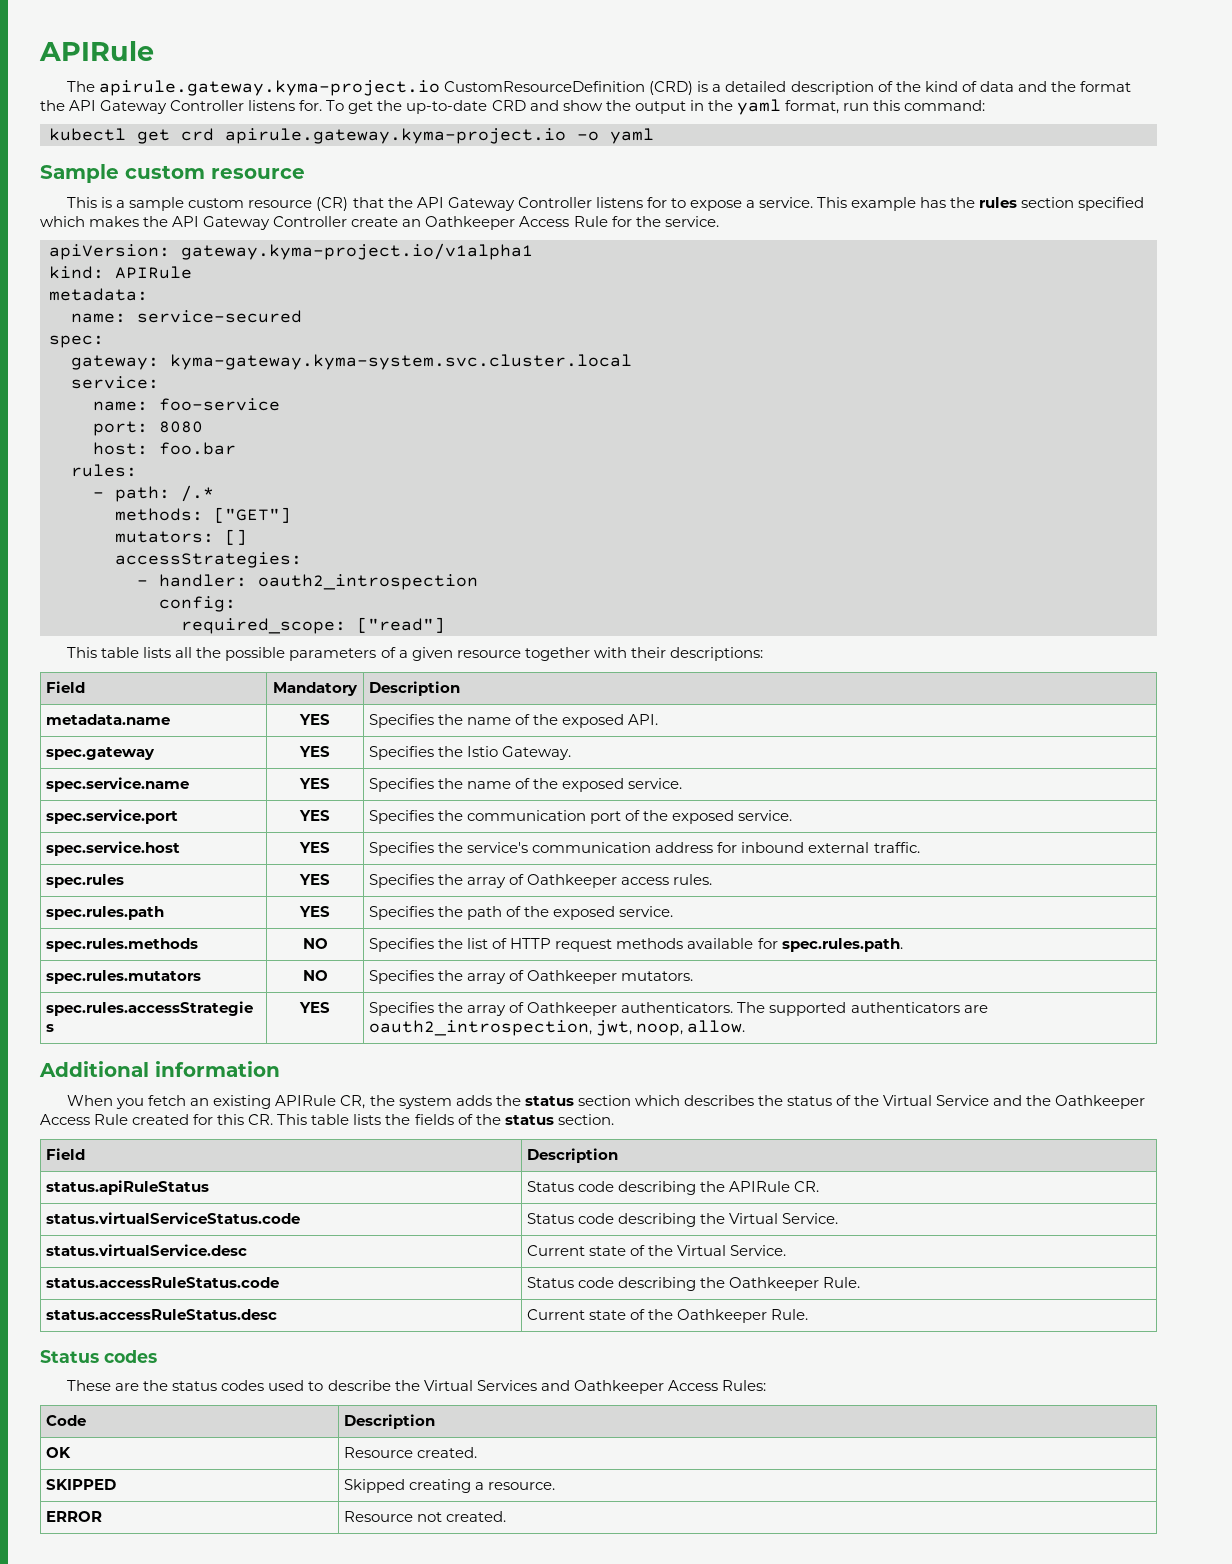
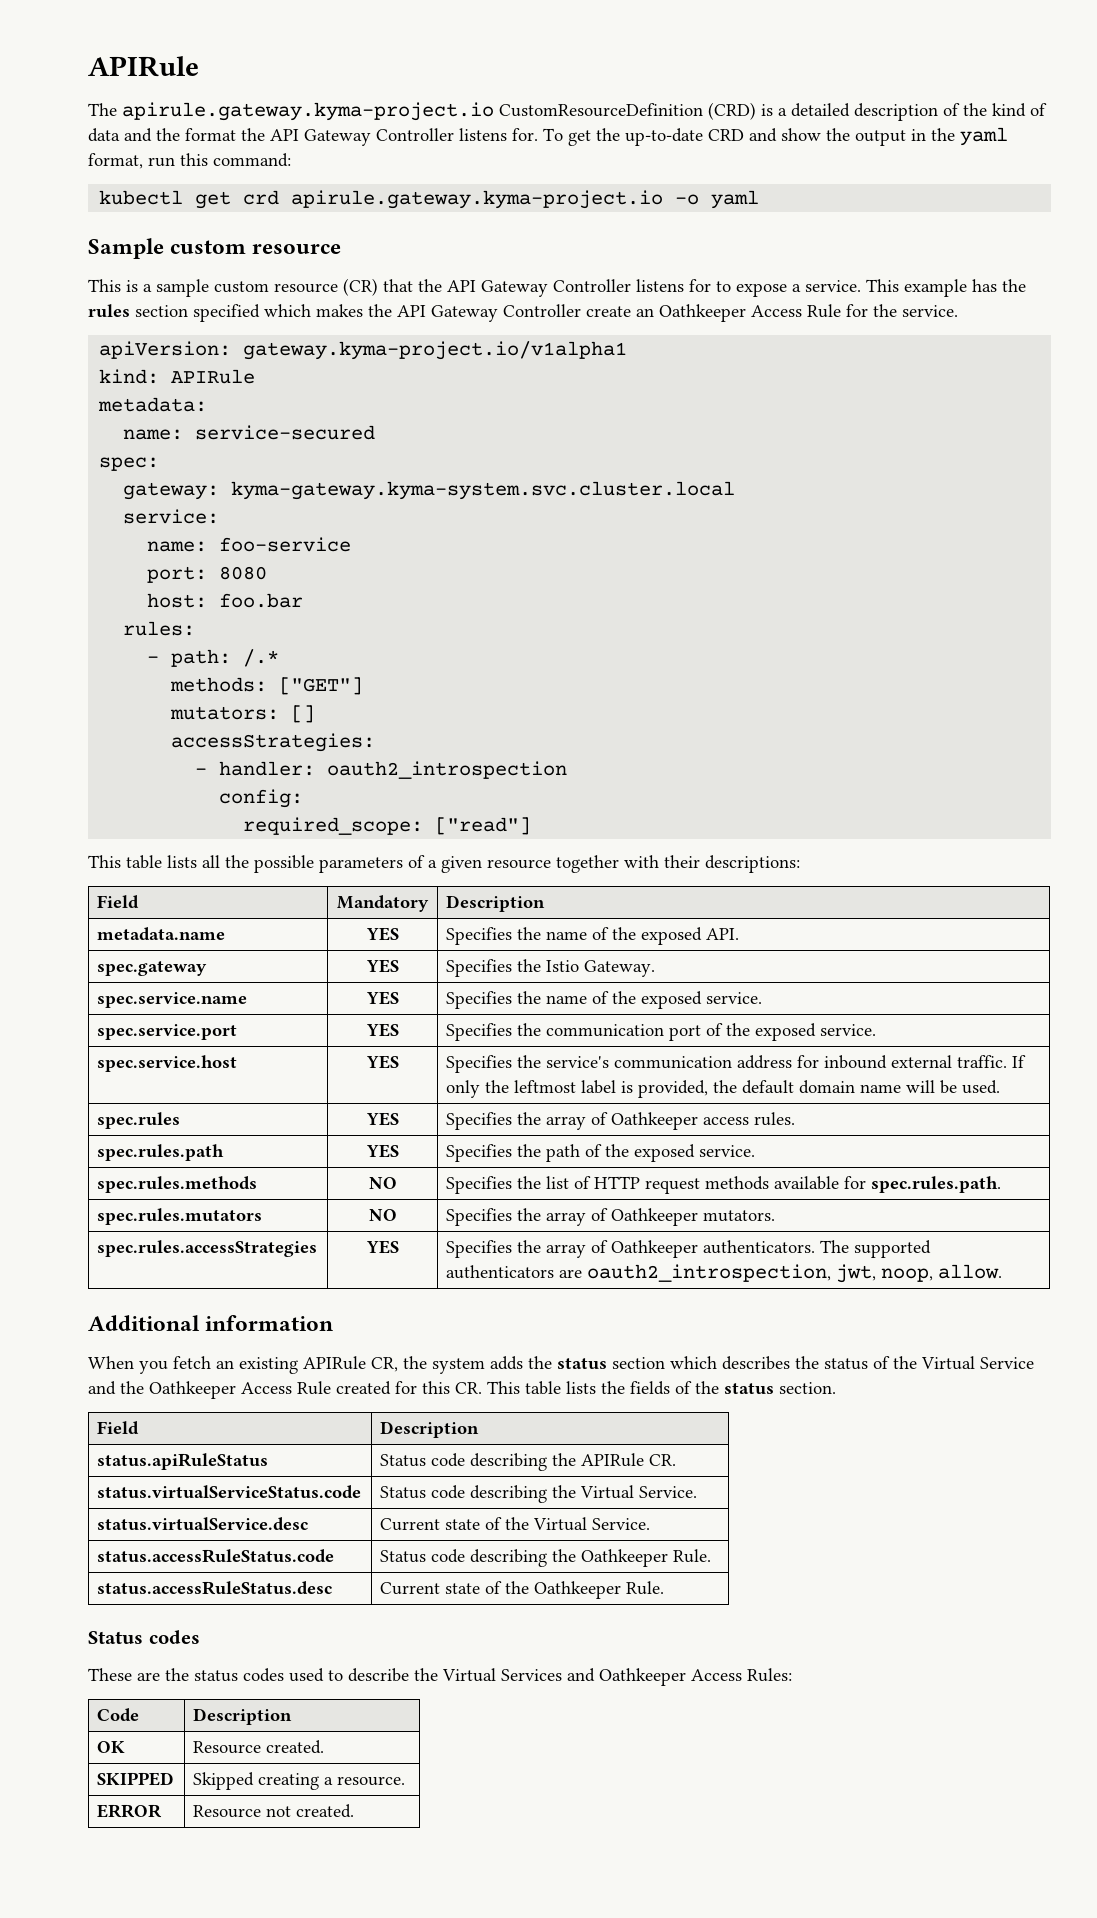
- spec.service.host | YES | Specifies the service's communication address for inbound external traffic.
+ spec.service.host | YES | Specifies the service's communication address for inbound external traffic. If only the leftmost label is provided, the default domain name will be used.

